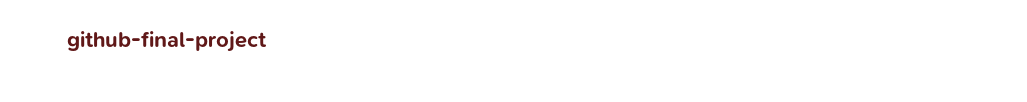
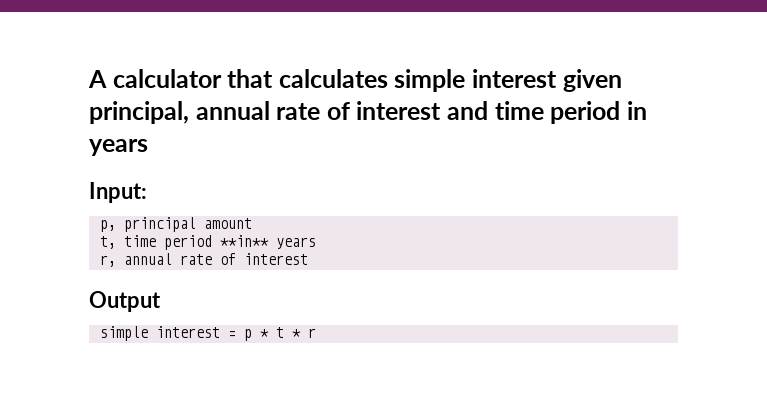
- github-final-project
+ A calculator that calculates simple interest given principal, annual rate of interest and time period in years
+ Input:
+ p, principal amount
+ t, time period **in** years
+ r, annual rate of interest
+ Output
+ simple interest = p * t * r

